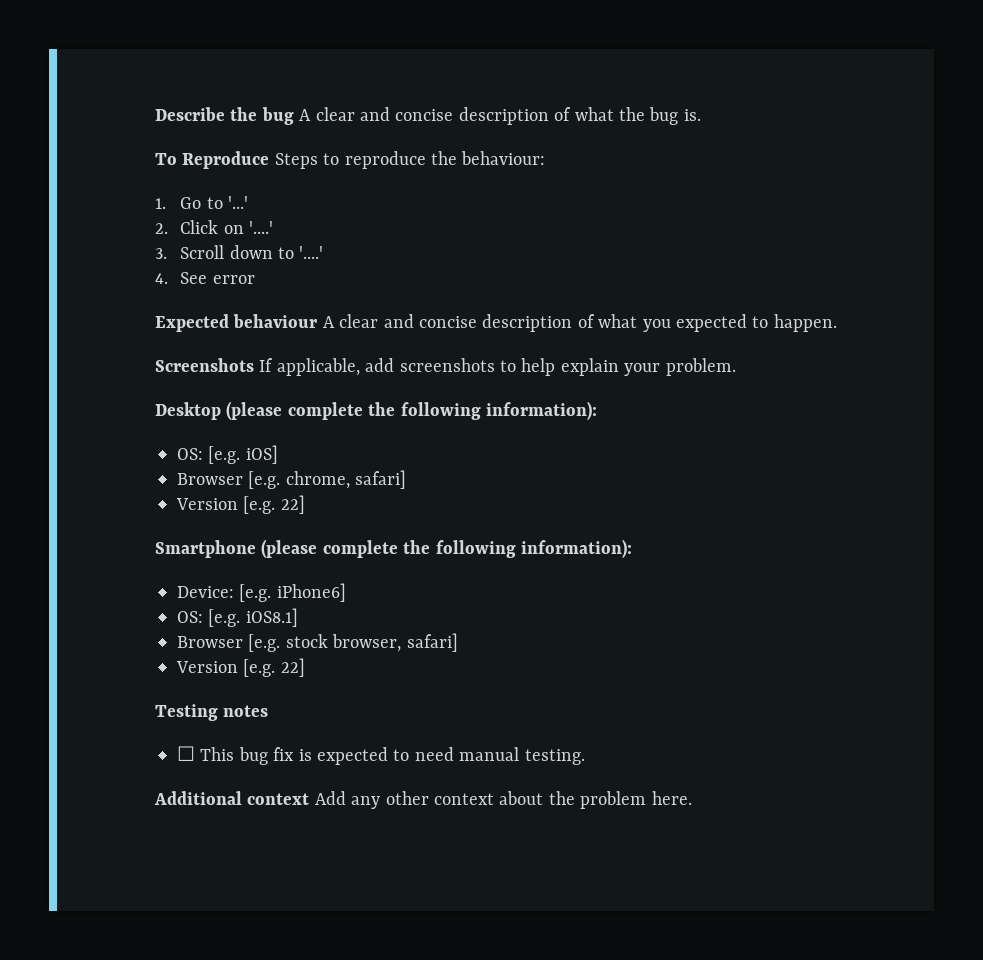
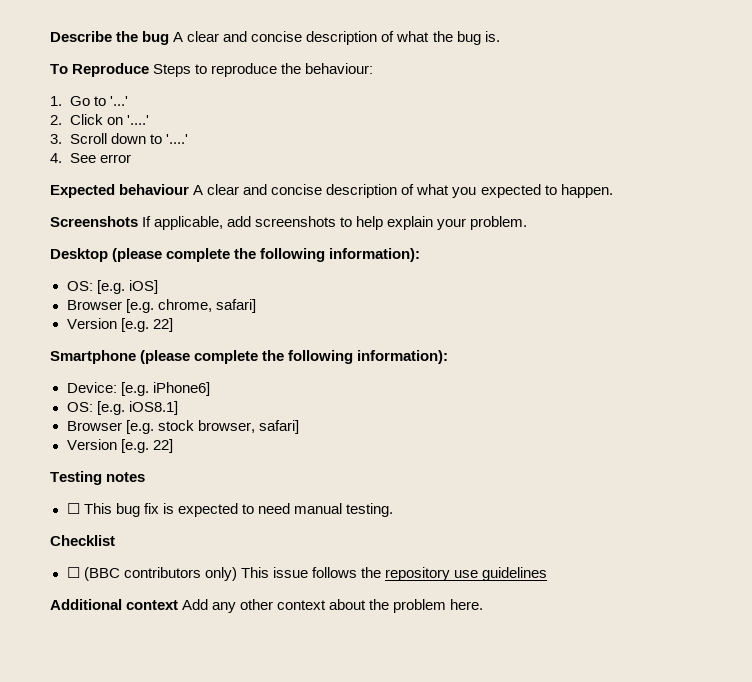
+ Checklist
+ ☐ (BBC contributors only) This issue follows the repository use guidelines

